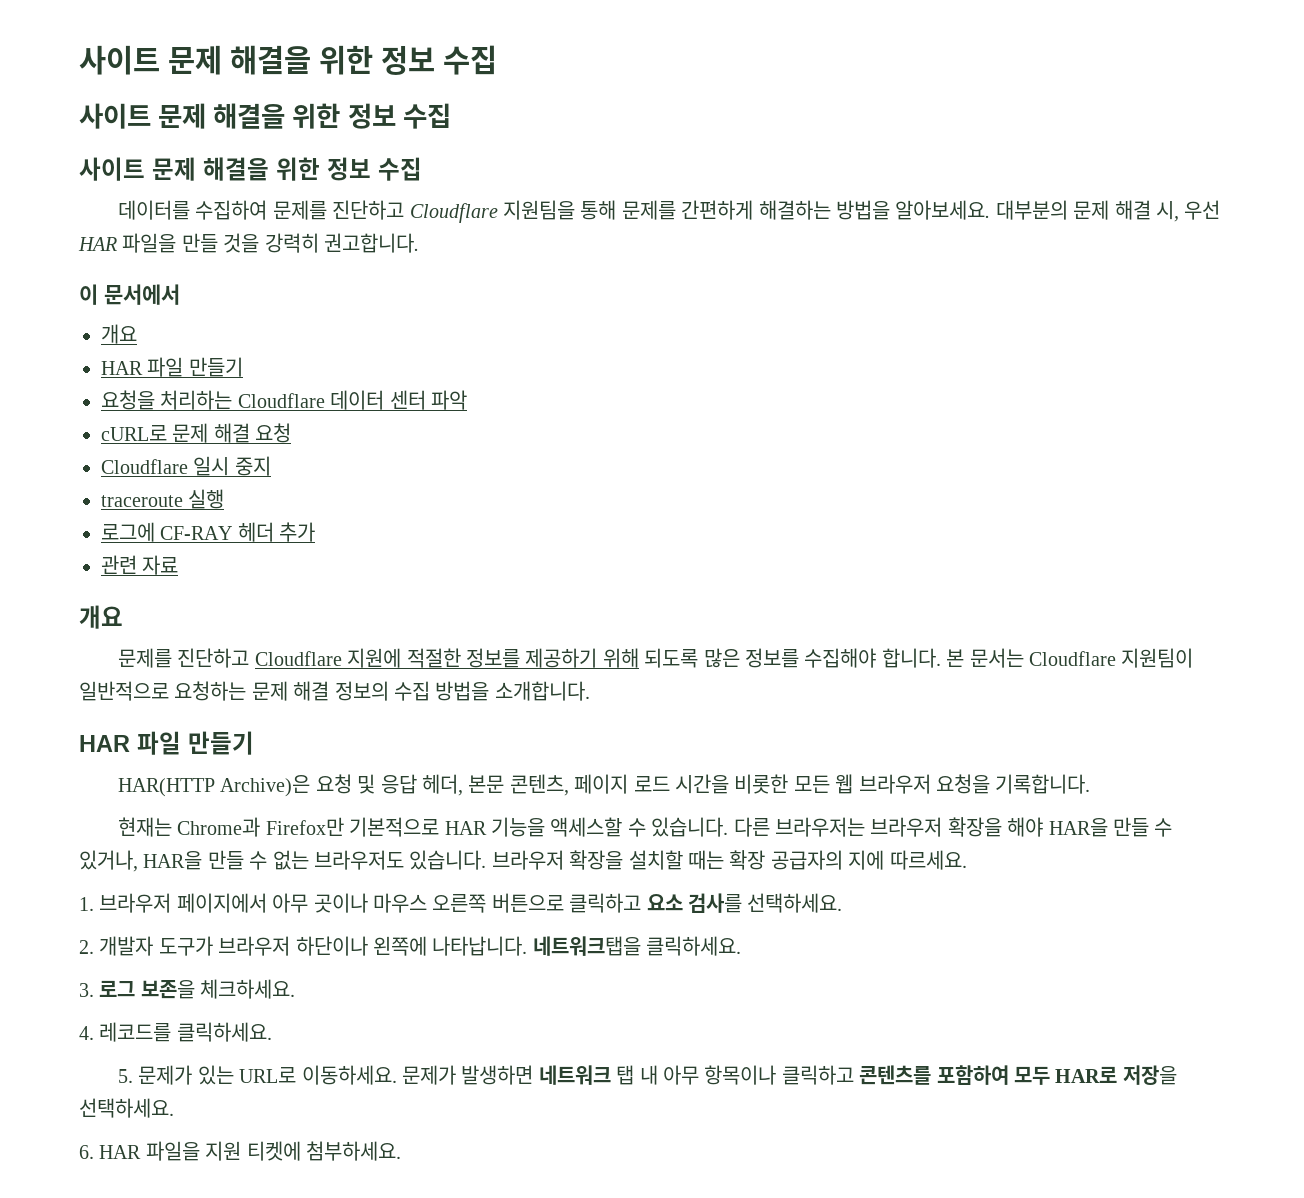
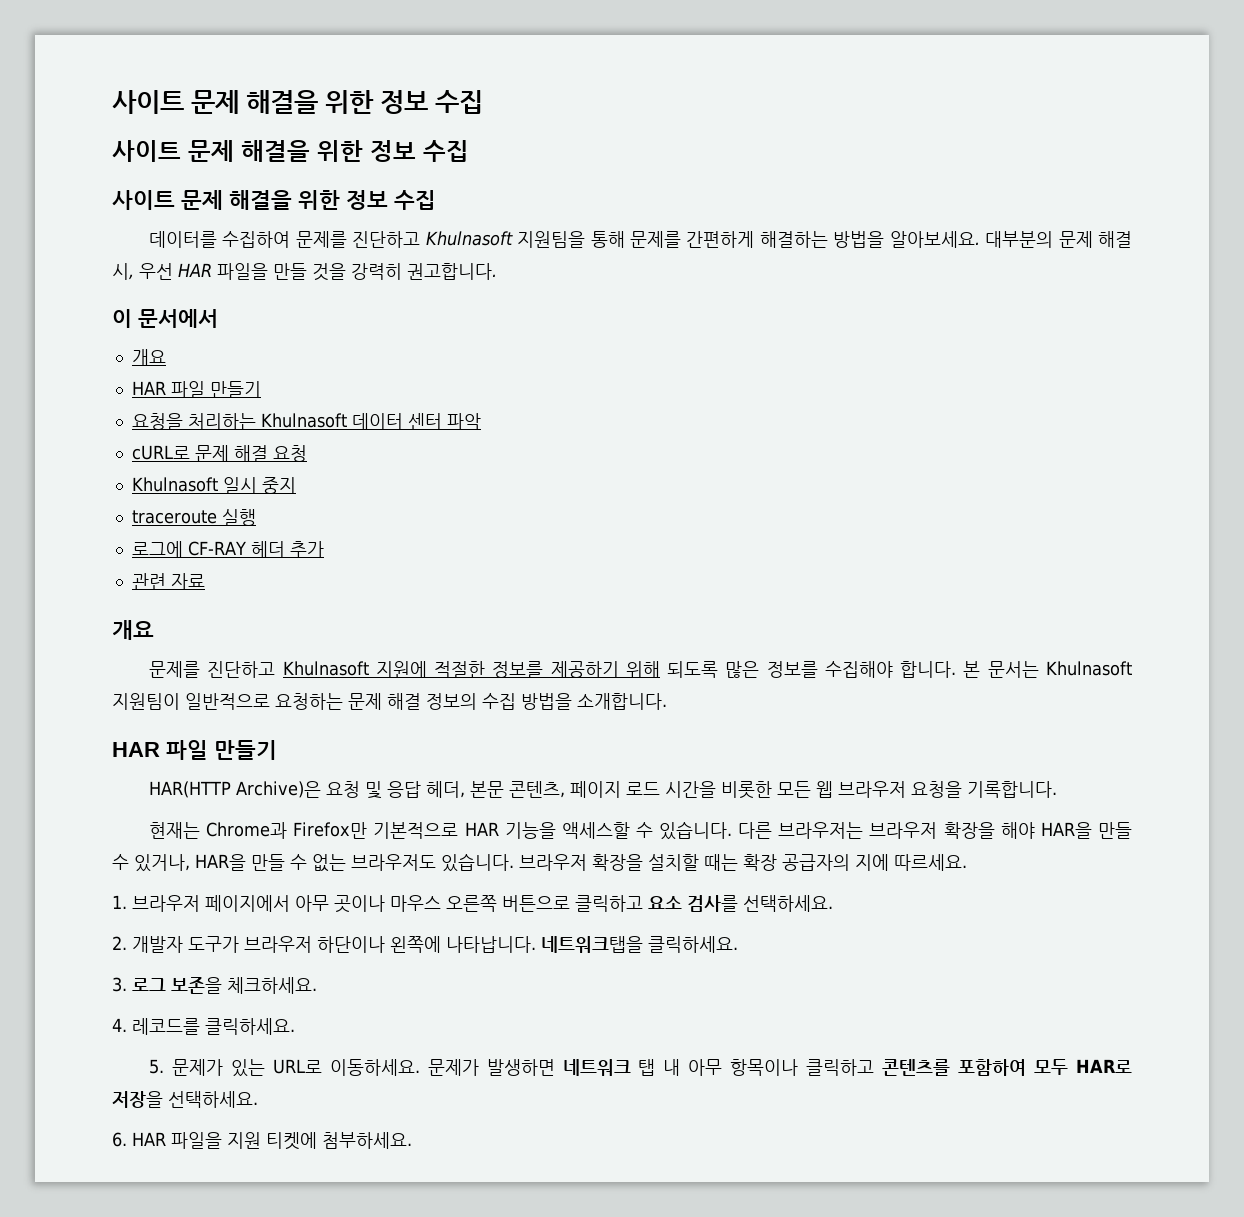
- 데이터를 수집하여 문제를 진단하고 Cloudflare 지원팀을 통해 문제를 간편하게 해결하는 방법을 알아보세요.
+ 데이터를 수집하여 문제를 진단하고 Khulnasoft 지원팀을 통해 문제를 간편하게 해결하는 방법을 알아보세요.
- 요청을 처리하는 Cloudflare 데이터 센터 파악
+ 요청을 처리하는 Khulnasoft 데이터 센터 파악
- Cloudflare 일시 중지
+ Khulnasoft 일시 중지
- 문제를 진단하고 Cloudflare 지원에 적절한 정보를 제공하기 위해 되도록 많은 정보를 수집해야 합니다.
+ 문제를 진단하고 Khulnasoft 지원에 적절한 정보를 제공하기 위해 되도록 많은 정보를 수집해야 합니다.
- 본 문서는 Cloudflare 지원팀이 일반적으로 요청하는 문제 해결 정보의 수집 방법을 소개합니다.
+ 본 문서는 Khulnasoft 지원팀이 일반적으로 요청하는 문제 해결 정보의 수집 방법을 소개합니다.

